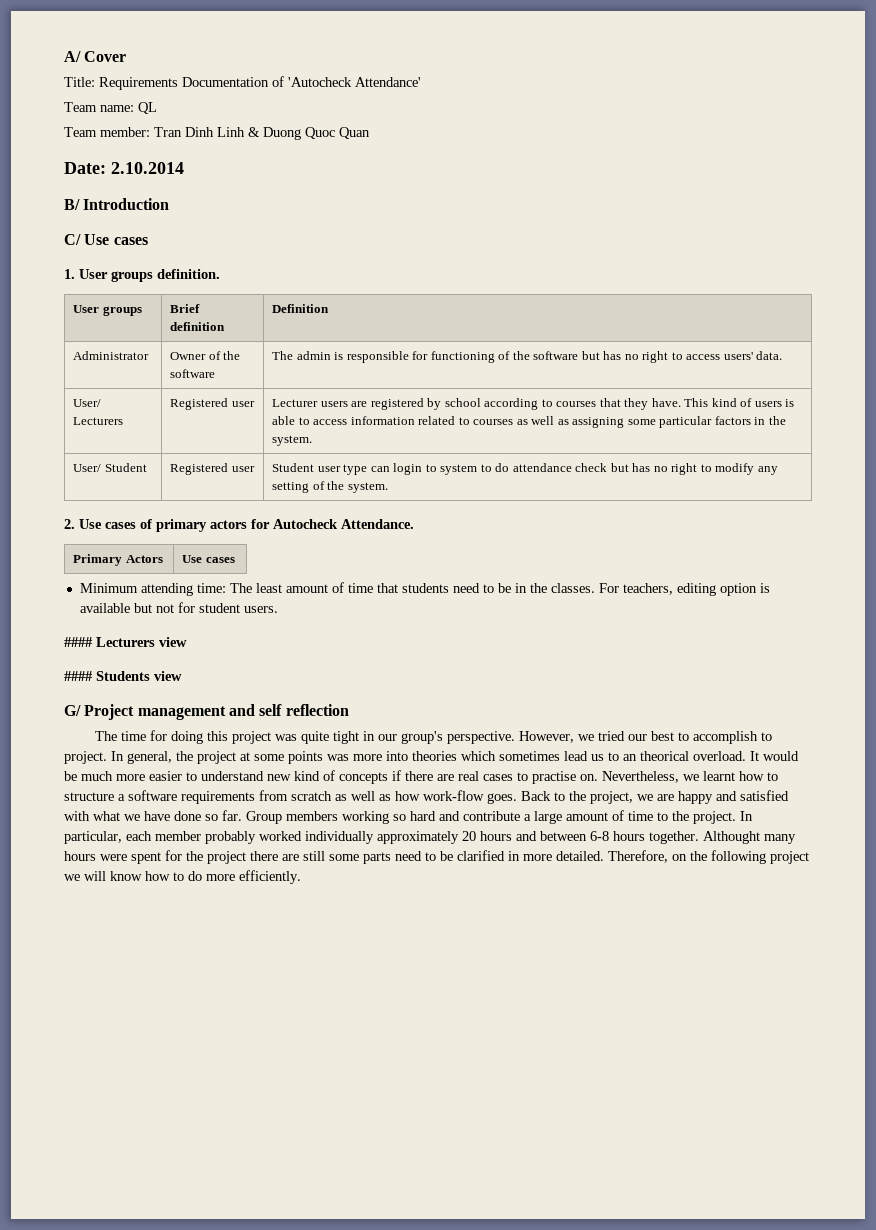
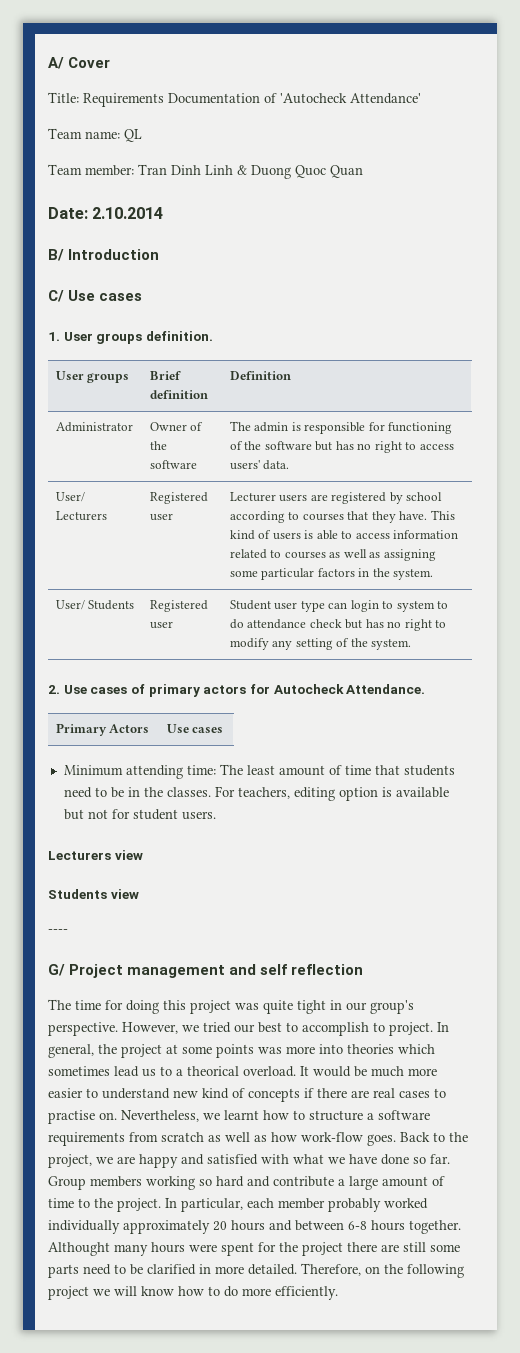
- User/ Student | Registered user | Student user type can login to system to do attendance check but has no right to modify any setting of the system.
+ User/ Students | Registered user | Student user type can login to system to do attendance check but has no right to modify any setting of the system.
- #### Lecturers view
+ Lecturers view
- #### Students view
+ Students view
+ ----
- In general, the project at some points was more into theories which sometimes lead us to an theorical overload.
+ In general, the project at some points was more into theories which sometimes lead us to a theorical overload.

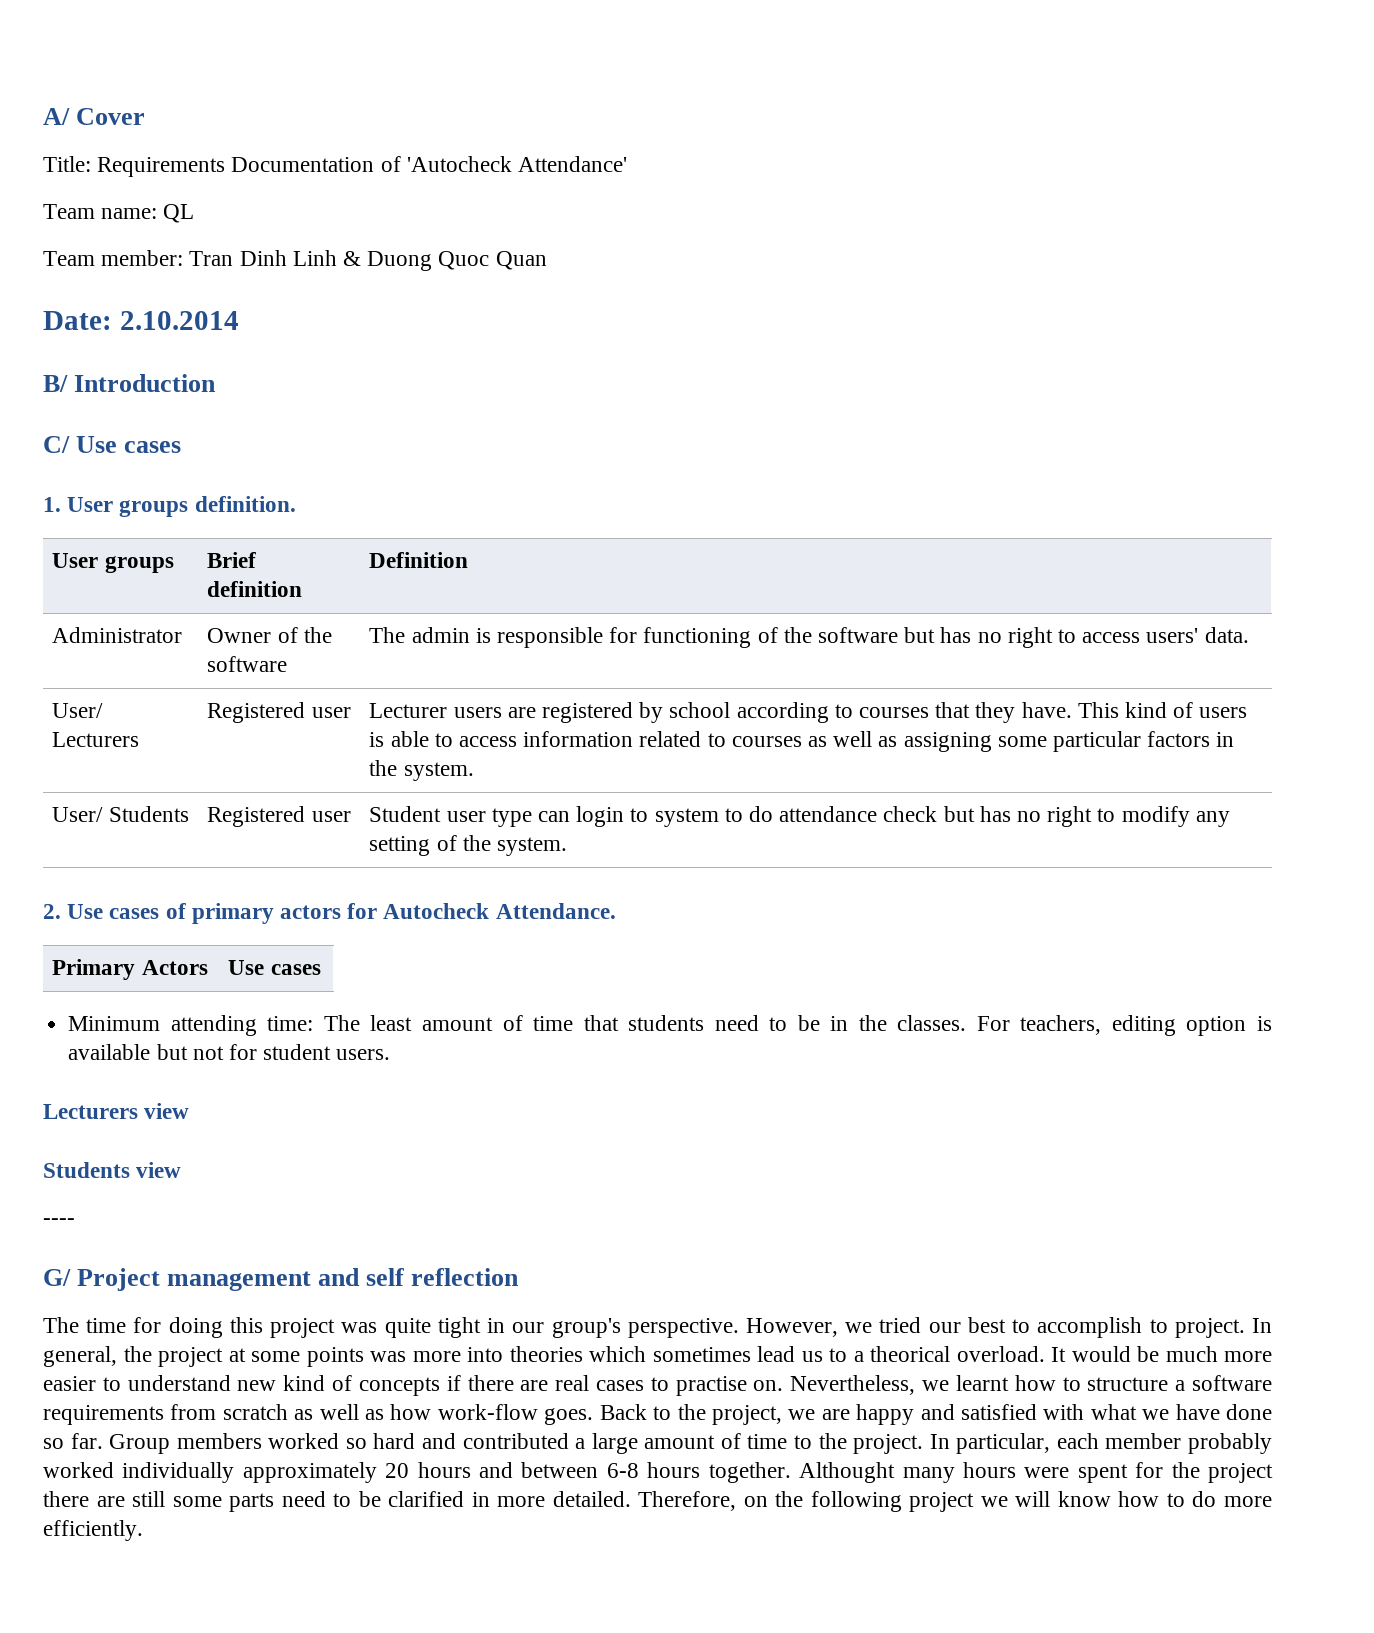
- Group members working so hard and contribute a large amount of time to the project.
+ Group members worked so hard and contributed a large amount of time to the project.

